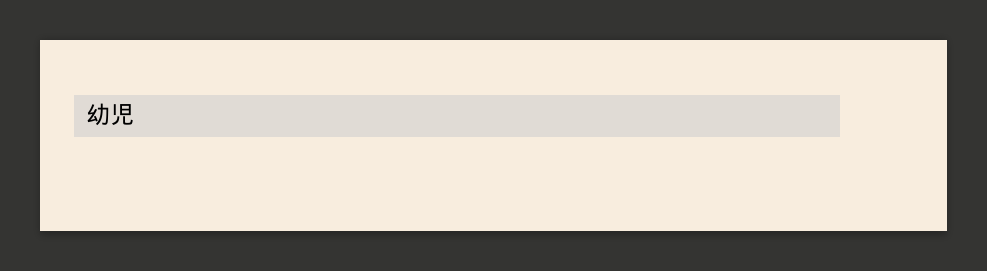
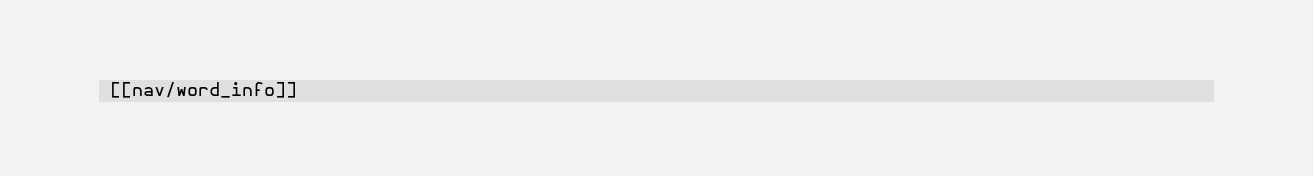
- 幼児
+ [[nav/word_info]]

